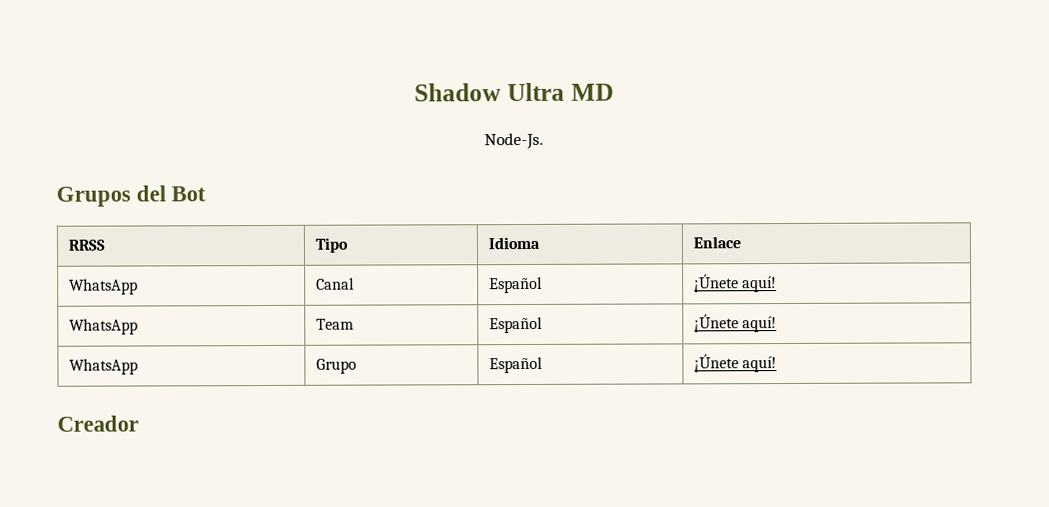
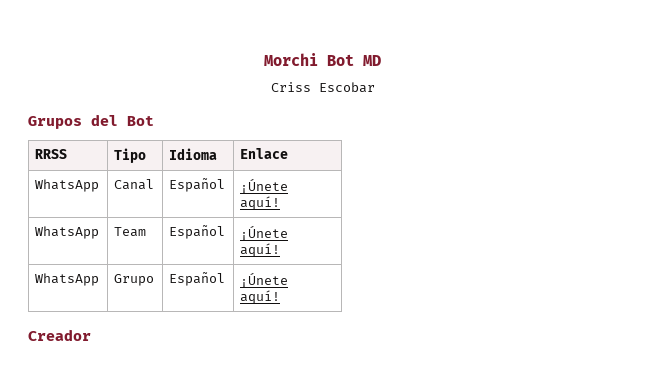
- Shadow Ultra MD
+ Morchi Bot MD
- Node-Js.
+ Criss Escobar

